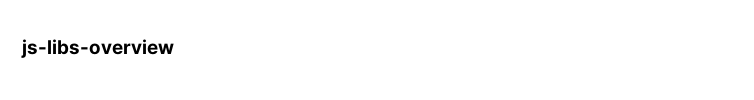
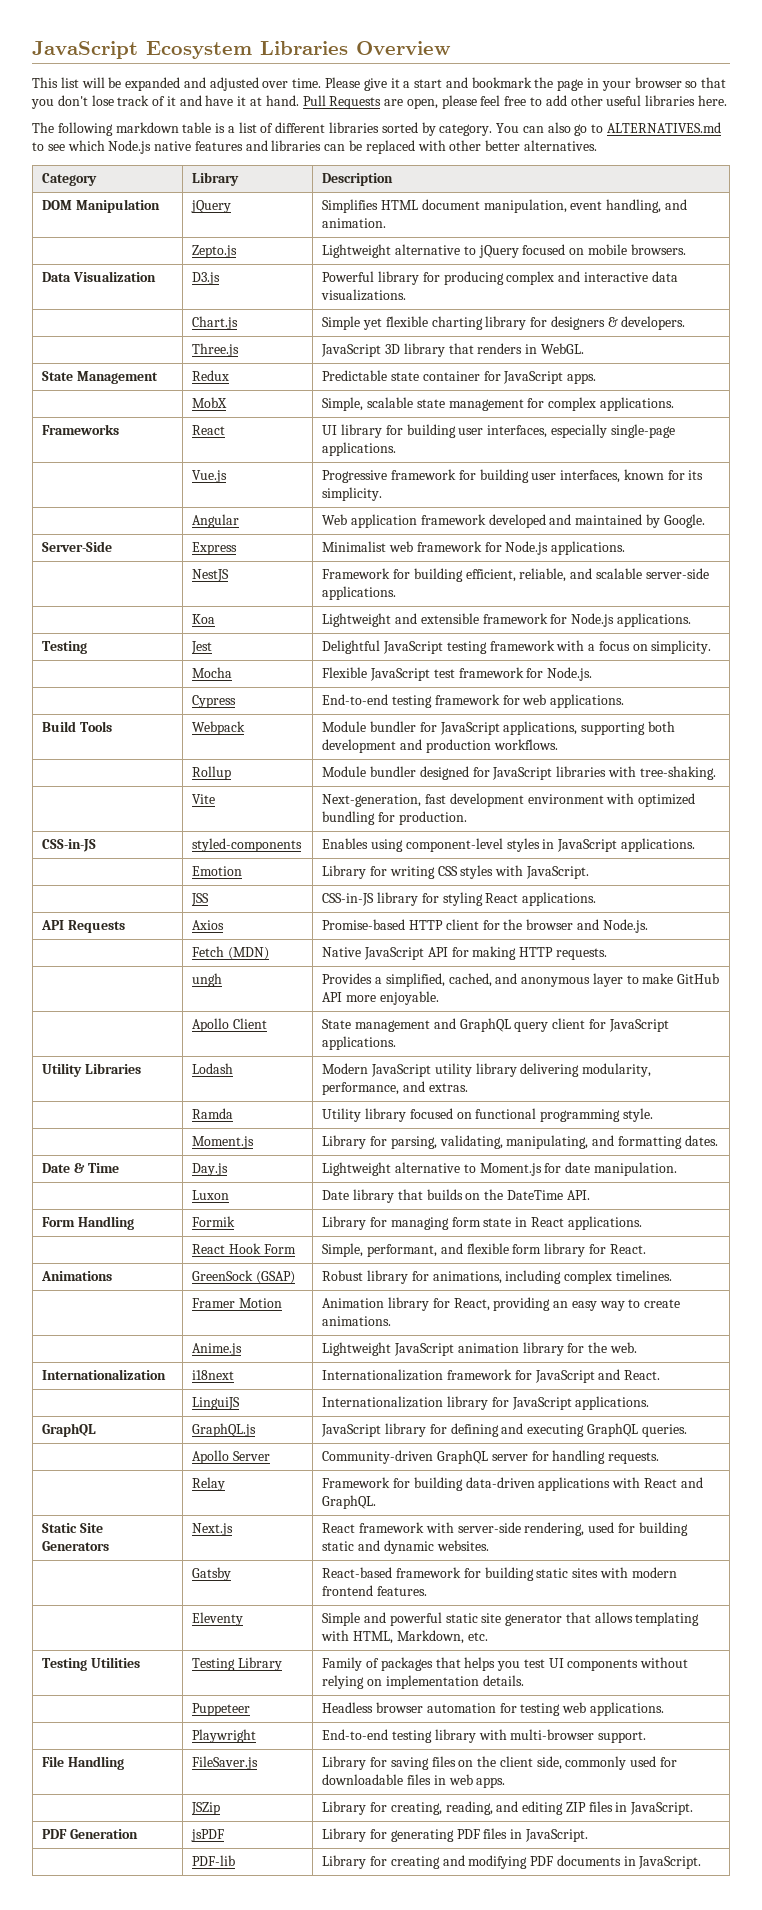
- js-libs-overview
+ JavaScript Ecosystem Libraries Overview
+ This list will be expanded and adjusted over time. Please give it a start and bookmark the page in your browser so that you don't lose track of it and have it at hand. Pull Requests are open, please feel free to add other useful libraries here.
+ The following markdown table is a list of different libraries sorted by category. You can also go to ALTERNATIVES.md to see which Node.js native features and libraries can be replaced with other better alternatives.
+ Category | Library | Description
+ DOM Manipulation | jQuery | Simplifies HTML document manipulation, event handling, and animation.
+ | Zepto.js | Lightweight alternative to jQuery focused on mobile browsers.
+ Data Visualization | D3.js | Powerful library for producing complex and interactive data visualizations.
+ | Chart.js | Simple yet flexible charting library for designers & developers.
+ | Three.js | JavaScript 3D library that renders in WebGL.
+ State Management | Redux | Predictable state container for JavaScript apps.
+ | MobX | Simple, scalable state management for complex applications.
+ Frameworks | React | UI library for building user interfaces, especially single-page applications.
+ | Vue.js | Progressive framework for building user interfaces, known for its simplicity.
+ | Angular | Web application framework developed and maintained by Google.
+ Server-Side | Express | Minimalist web framework for Node.js applications.
+ | NestJS | Framework for building efficient, reliable, and scalable server-side applications.
+ | Koa | Lightweight and extensible framework for Node.js applications.
+ Testing | Jest | Delightful JavaScript testing framework with a focus on simplicity.
+ | Mocha | Flexible JavaScript test framework for Node.js.
+ | Cypress | End-to-end testing framework for web applications.
+ Build Tools | Webpack | Module bundler for JavaScript applications, supporting both development and production workflows.
+ | Rollup | Module bundler designed for JavaScript libraries with tree-shaking.
+ | Vite | Next-generation, fast development environment with optimized bundling for production.
+ CSS-in-JS | styled-components | Enables using component-level styles in JavaScript applications.
+ | Emotion | Library for writing CSS styles with JavaScript.
+ | JSS | CSS-in-JS library for styling React applications.
+ API Requests | Axios | Promise-based HTTP client for the browser and Node.js.
+ | Fetch (MDN) | Native JavaScript API for making HTTP requests.
+ | ungh | Provides a simplified, cached, and anonymous layer to make GitHub API more enjoyable.
+ | Apollo Client | State management and GraphQL query client for JavaScript applications.
+ Utility Libraries | Lodash | Modern JavaScript utility library delivering modularity, performance, and extras.
+ | Ramda | Utility library focused on functional programming style.
+ | Moment.js | Library for parsing, validating, manipulating, and formatting dates.
+ Date & Time | Day.js | Lightweight alternative to Moment.js for date manipulation.
+ | Luxon | Date library that builds on the DateTime API.
+ Form Handling | Formik | Library for managing form state in React applications.
+ | React Hook Form | Simple, performant, and flexible form library for React.
+ Animations | GreenSock (GSAP) | Robust library for animations, including complex timelines.
+ | Framer Motion | Animation library for React, providing an easy way to create animations.
+ | Anime.js | Lightweight JavaScript animation library for the web.
+ Internationalization | i18next | Internationalization framework for JavaScript and React.
+ | LinguiJS | Internationalization library for JavaScript applications.
+ GraphQL | GraphQL.js | JavaScript library for defining and executing GraphQL queries.
+ | Apollo Server | Community-driven GraphQL server for handling requests.
+ | Relay | Framework for building data-driven applications with React and GraphQL.
+ Static Site Generators | Next.js | React framework with server-side rendering, used for building static and dynamic websites.
+ | Gatsby | React-based framework for building static sites with modern frontend features.
+ | Eleventy | Simple and powerful static site generator that allows templating with HTML, Markdown, etc.
+ Testing Utilities | Testing Library | Family of packages that helps you test UI components without relying on implementation details.
+ | Puppeteer | Headless browser automation for testing web applications.
+ | Playwright | End-to-end testing library with multi-browser support.
+ File Handling | FileSaver.js | Library for saving files on the client side, commonly used for downloadable files in web apps.
+ | JSZip | Library for creating, reading, and editing ZIP files in JavaScript.
+ PDF Generation | jsPDF | Library for generating PDF files in JavaScript.
+ | PDF-lib | Library for creating and modifying PDF documents in JavaScript.

